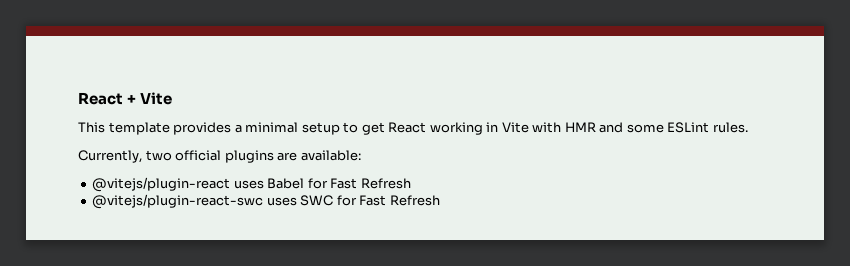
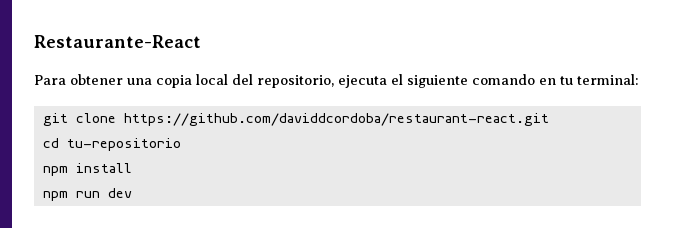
- React + Vite
- This template provides a minimal setup to get React working in Vite with HMR and some ESLint rules.
- Currently, two official plugins are available:
- @vitejs/plugin-react uses Babel for Fast Refresh
- @vitejs/plugin-react-swc uses SWC for Fast Refresh
+ Restaurante-React
+ Para obtener una copia local del repositorio, ejecuta el siguiente comando en tu terminal:
+ git clone https://github.com/daviddcordoba/restaurant-react.git
+ cd tu-repositorio
+ npm install
+ npm run dev

